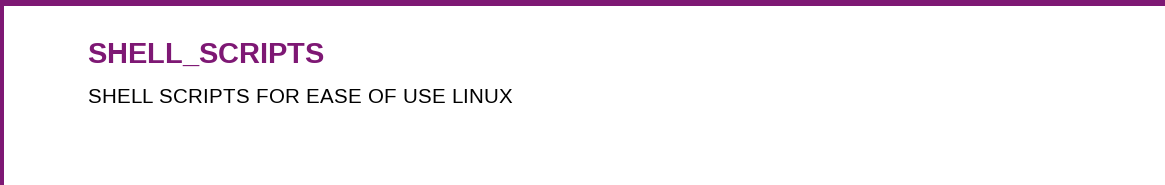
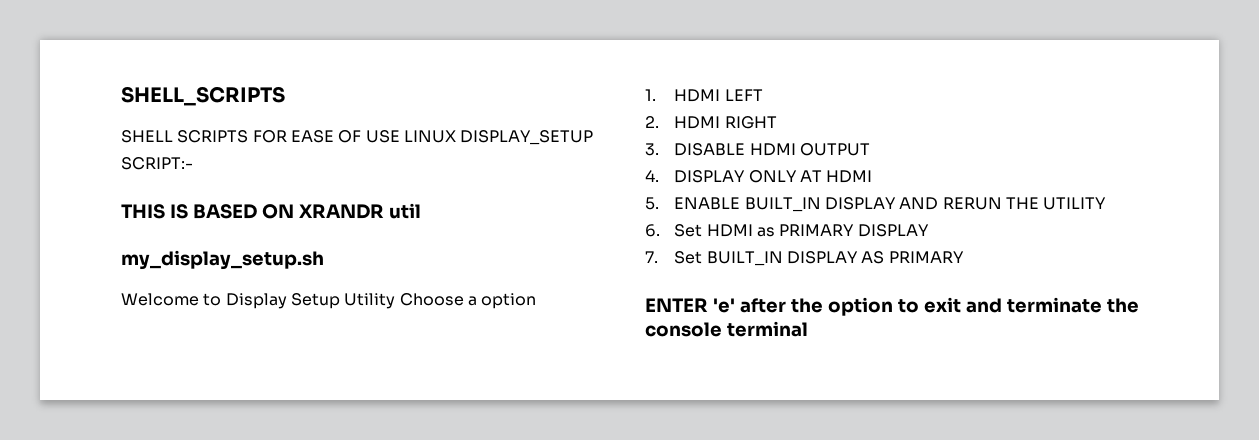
- SHELL SCRIPTS FOR EASE OF USE LINUX
+ SHELL SCRIPTS FOR EASE OF USE LINUX DISPLAY_SETUP SCRIPT:-
+ THIS IS BASED ON XRANDR util
+ my_display_setup.sh
+ Welcome to Display Setup Utility Choose a option
+ 1. HDMI LEFT
+ 2. HDMI RIGHT
+ 3. DISABLE HDMI OUTPUT
+ 4. DISPLAY ONLY AT HDMI
+ 5. ENABLE BUILT_IN DISPLAY AND RERUN THE UTILITY
+ 6. Set HDMI as PRIMARY DISPLAY
+ 7. Set BUILT_IN DISPLAY AS PRIMARY
+ ENTER 'e' after the option to exit and terminate the console terminal

